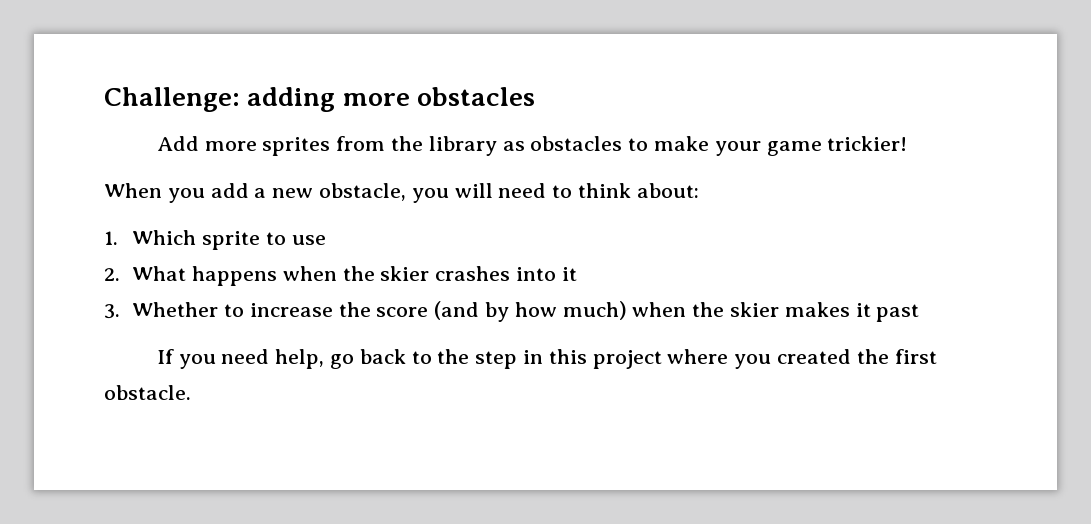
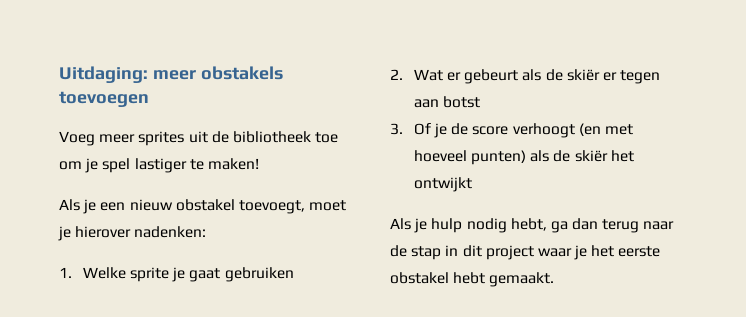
- Challenge: adding more obstacles
- Add more sprites from the library as obstacles to make your game trickier!
- When you add a new obstacle, you will need to think about:
- 1. Which sprite to use
- 2. What happens when the skier crashes into it
- 3. Whether to increase the score (and by how much) when the skier makes it past
- If you need help, go back to the step in this project where you created the first obstacle.
+ Uitdaging: meer obstakels toevoegen
+ Voeg meer sprites uit de bibliotheek toe om je spel lastiger te maken!
+ Als je een nieuw obstakel toevoegt, moet je hierover nadenken:
+ 1. Welke sprite je gaat gebruiken
+ 2. Wat er gebeurt als de skiër er tegen aan botst
+ 3. Of je de score verhoogt (en met hoeveel punten) als de skiër het ontwijkt
+ Als je hulp nodig hebt, ga dan terug naar de stap in dit project waar je het eerste obstakel hebt gemaakt.

